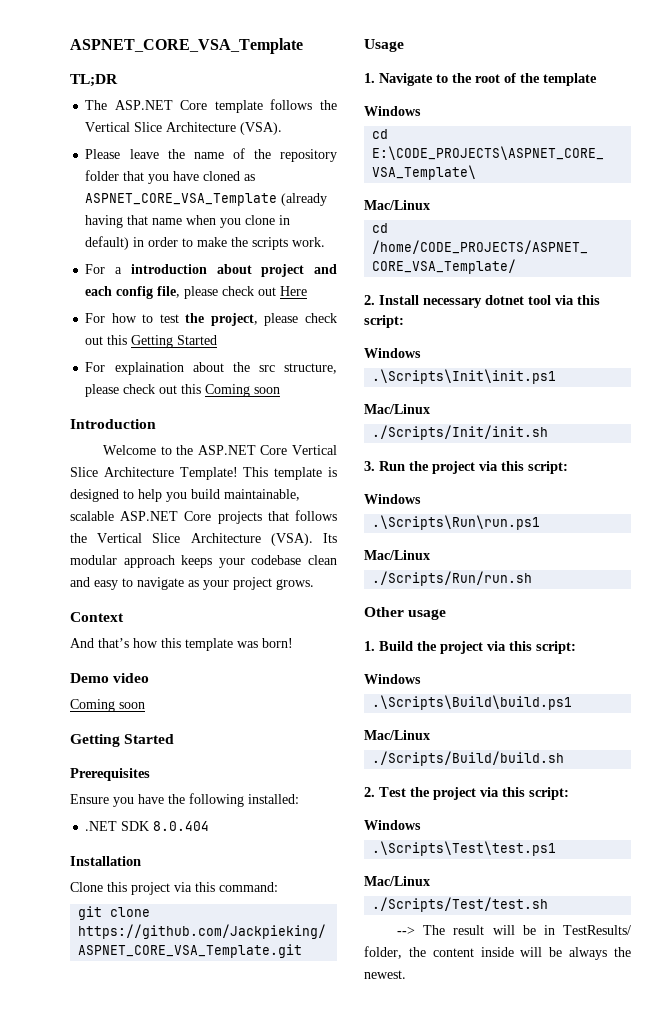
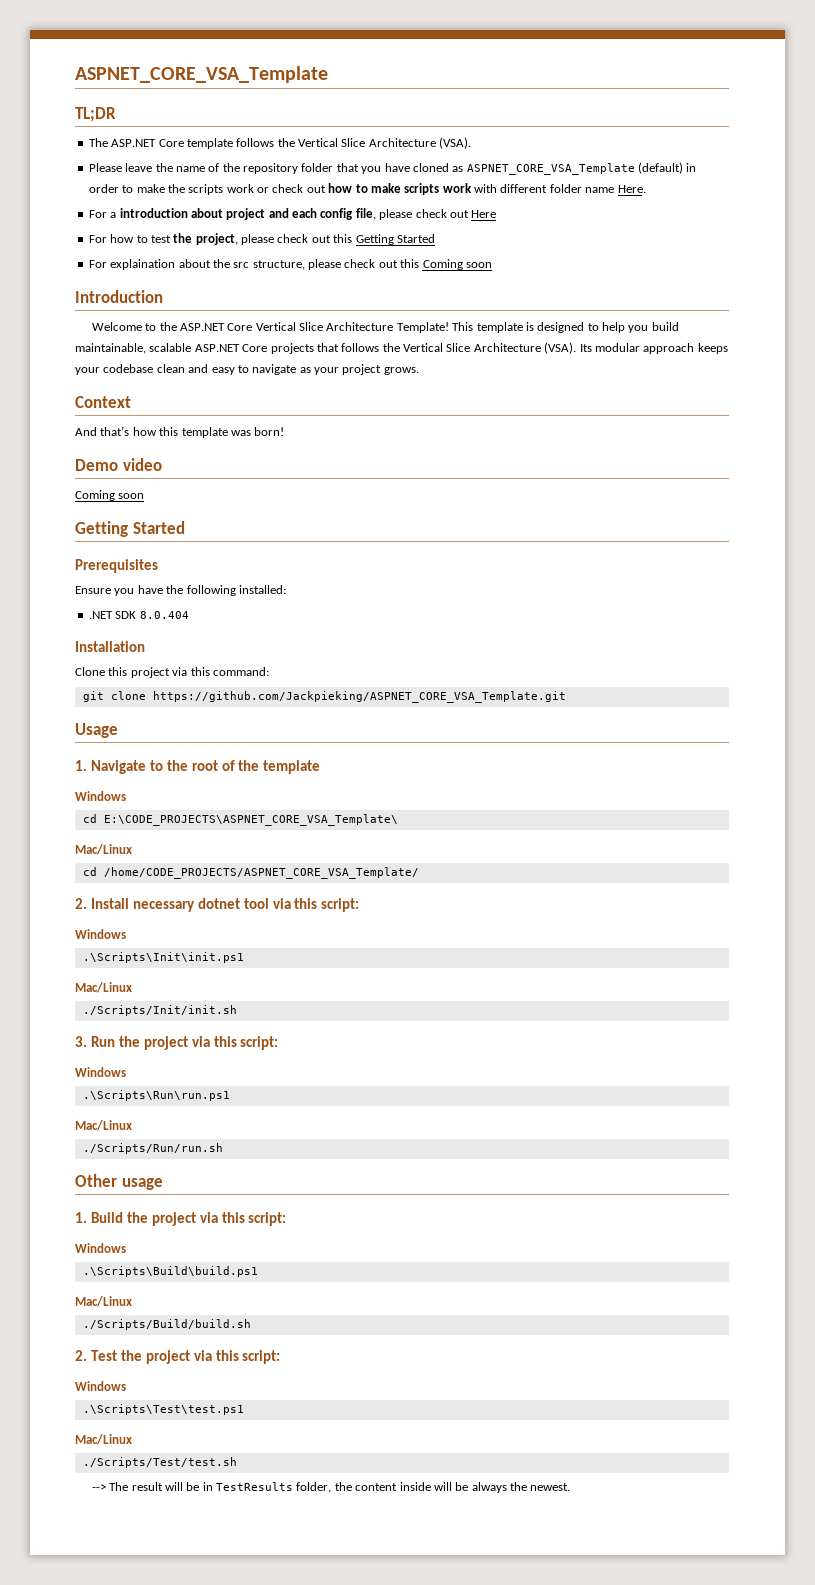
- Please leave the name of the repository folder that you have cloned as ASPNET_CORE_VSA_Template (already having that name when you clone in default) in order to make the scripts work.
+ Please leave the name of the repository folder that you have cloned as ASPNET_CORE_VSA_Template (default) in order to make the scripts work or check out how to make scripts work with different folder name Here.
- --> The result will be in TestResults/ folder, the content inside will be always the newest.
+ --> The result will be in TestResults folder, the content inside will be always the newest.

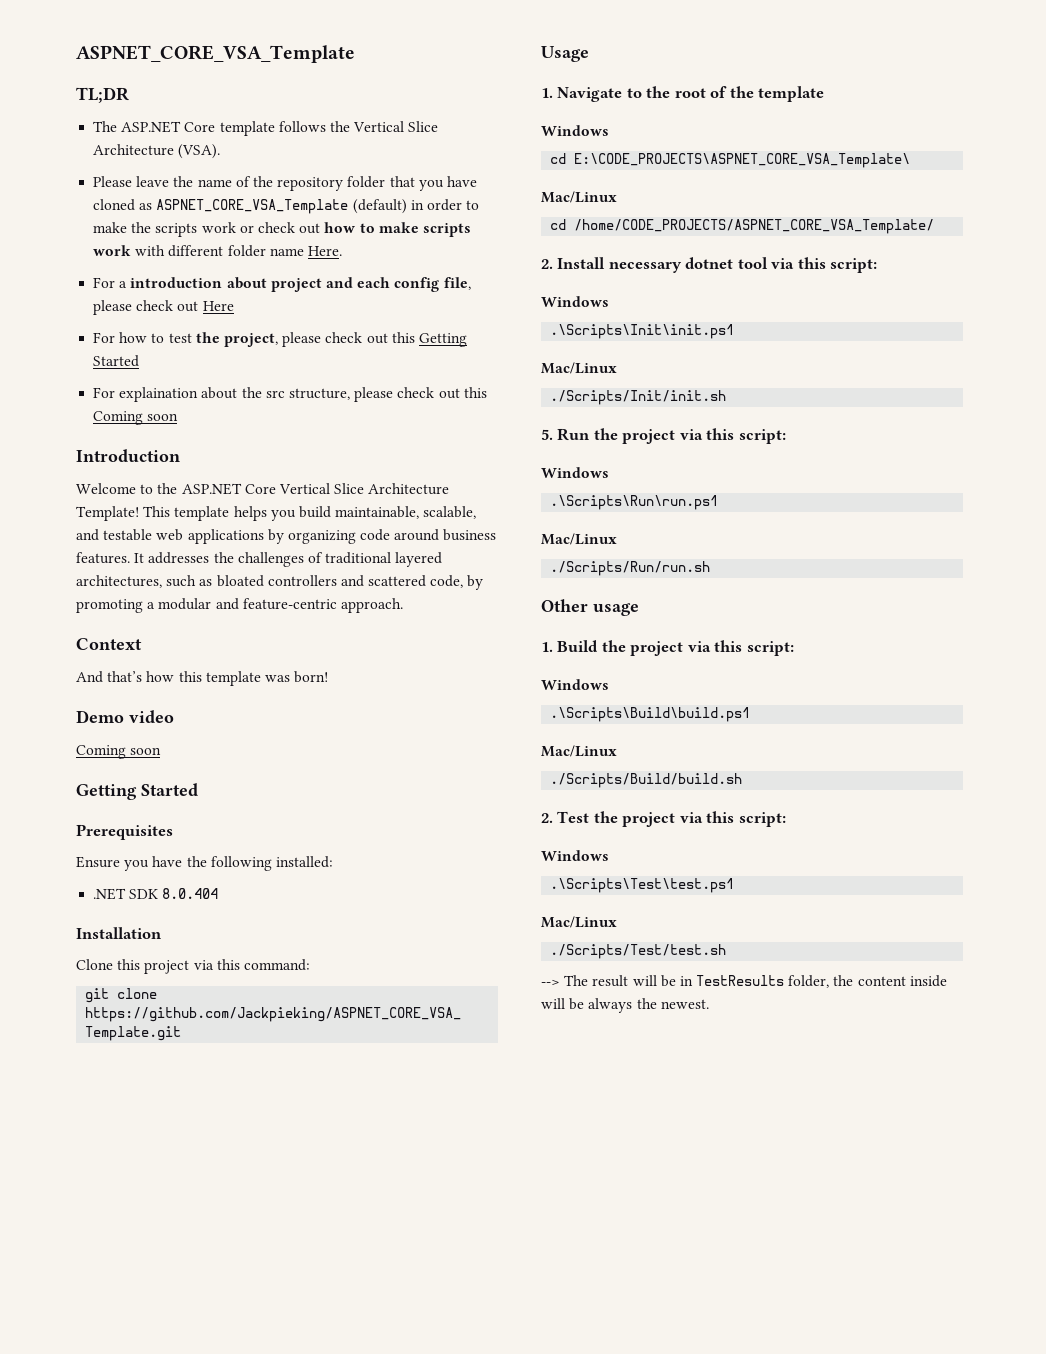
- This template is designed to help you build maintainable, scalable ASP.NET Core projects that follows the Vertical Slice Architecture (VSA). Its modular approach keeps your codebase clean and easy to navigate as your project grows.
+ This template helps you build maintainable, scalable, and testable web applications by organizing code around business features. It addresses the challenges of traditional layered architectures, such as bloated controllers and scattered code, by promoting a modular and feature-centric approach.
- 3. Run the project via this script:
+ 5. Run the project via this script:

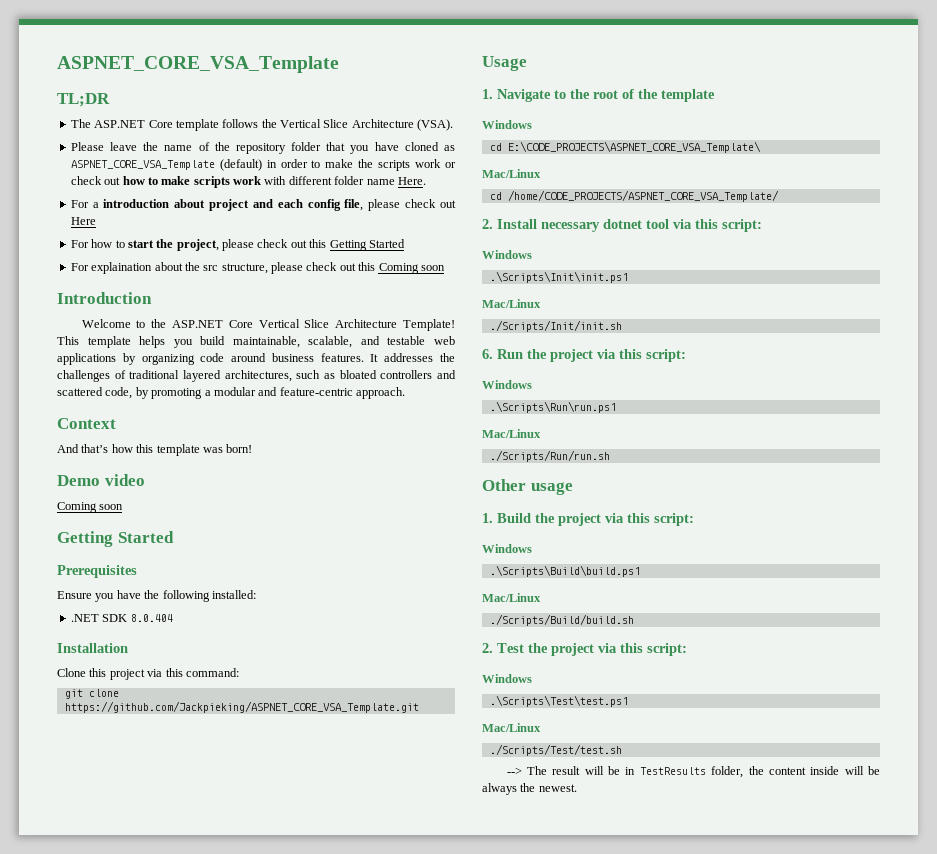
- For how to test the project, please check out this Getting Started
+ For how to start the project, please check out this Getting Started
- 5. Run the project via this script:
+ 6. Run the project via this script:

